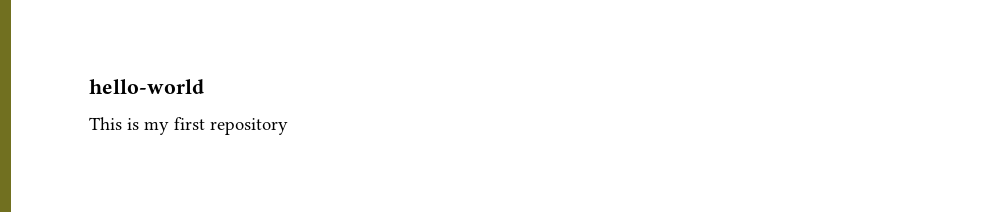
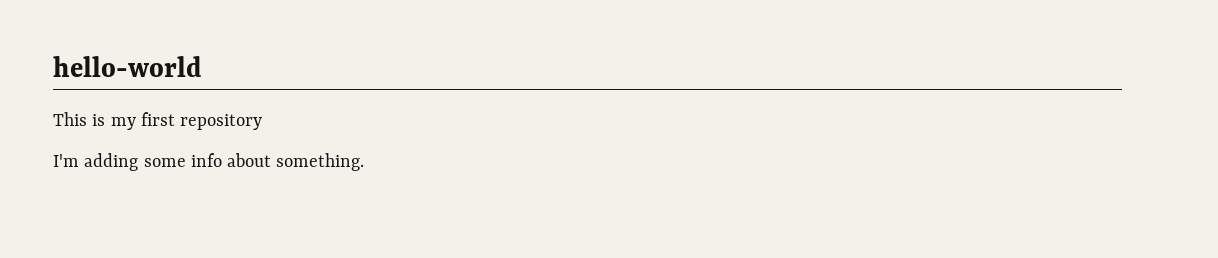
+ I'm adding some info about something.

